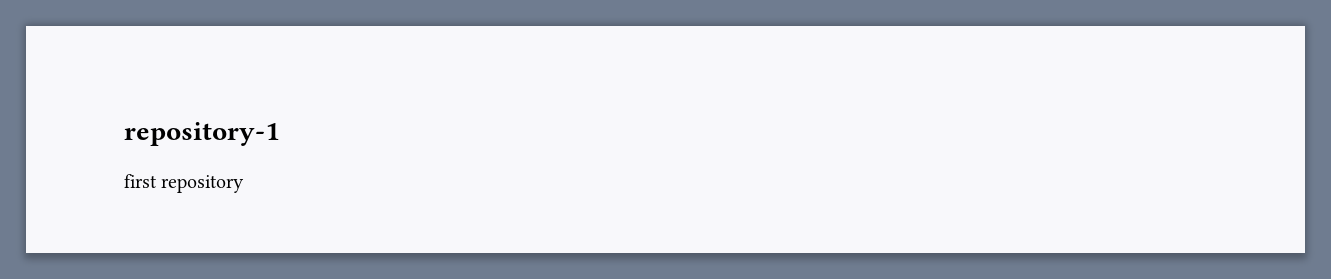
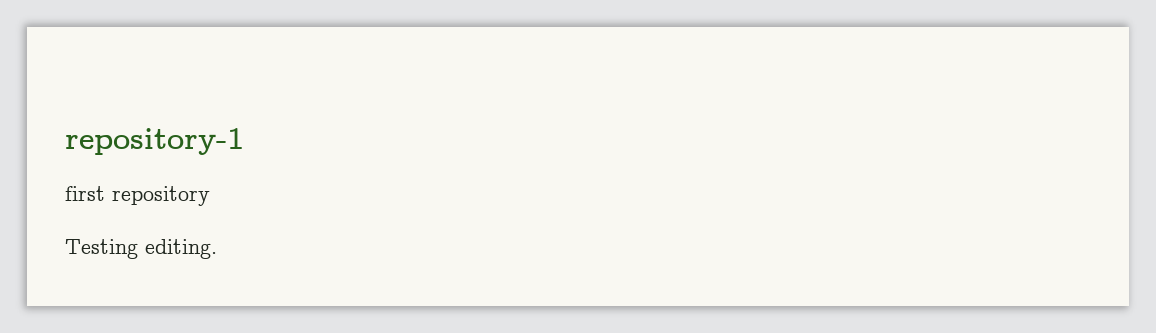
+ Testing editing.

